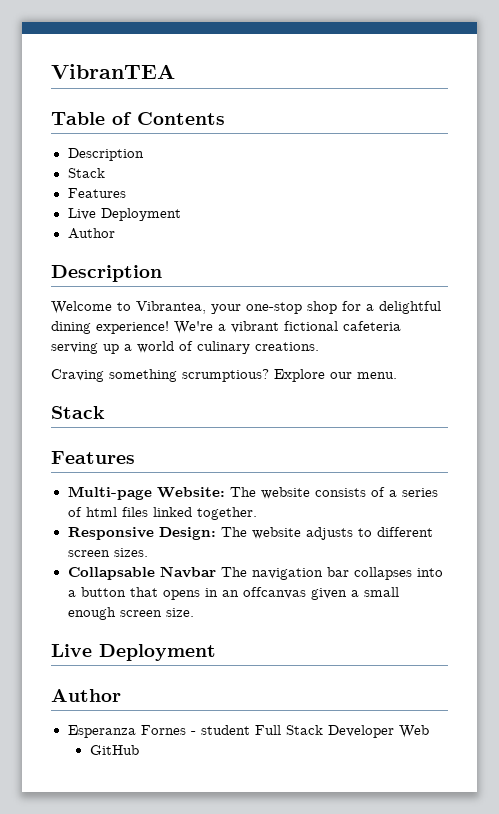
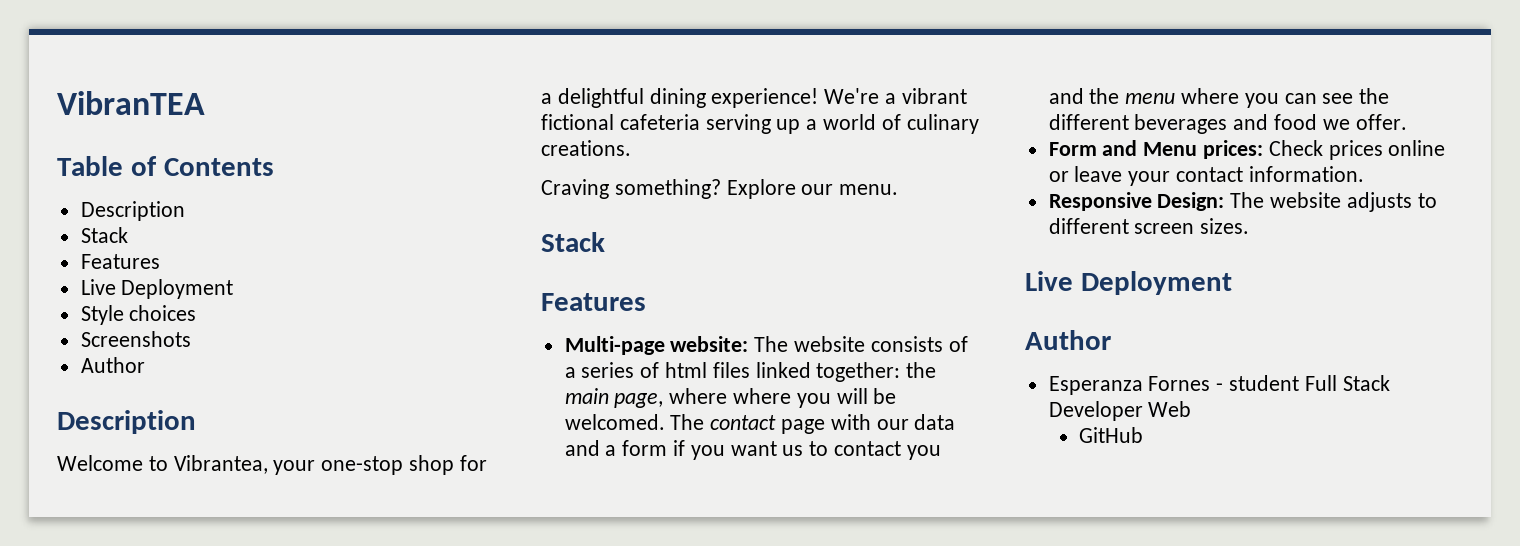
+ Style choices
+ Screenshots
- Craving something scrumptious?
+ Craving something?
- Multi-page Website: The website consists of a series of html files linked together.
+ Multi-page website: The website consists of a series of html files linked together: the main page, where where you will be welcomed. The contact page with our data and a form if you want us to contact you and the menu where you can see the different beverages and food we offer.
+ Form and Menu prices: Check prices online or leave your contact information.
- Collapsable Navbar The navigation bar collapses into a button that opens in an offcanvas given a small enough screen size.

